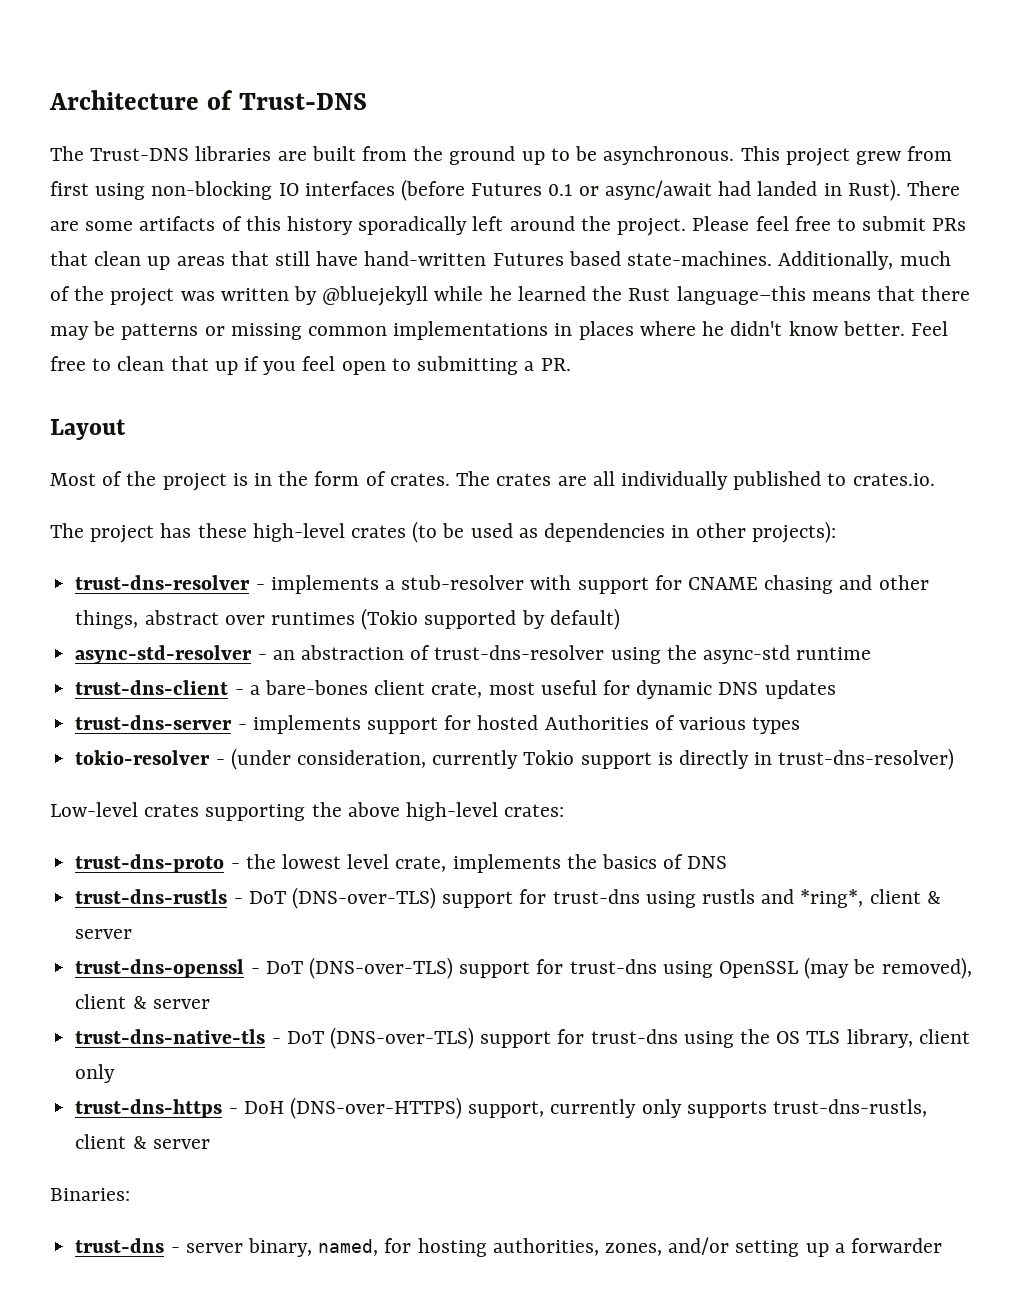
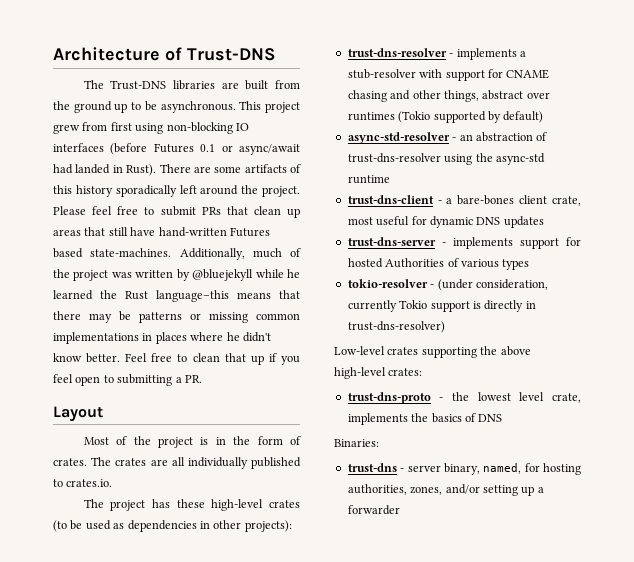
- trust-dns-rustls - DoT (DNS-over-TLS) support for trust-dns using rustls and *ring*, client & server
- trust-dns-openssl - DoT (DNS-over-TLS) support for trust-dns using OpenSSL (may be removed), client & server
- trust-dns-native-tls - DoT (DNS-over-TLS) support for trust-dns using the OS TLS library, client only
- trust-dns-https - DoH (DNS-over-HTTPS) support, currently only supports trust-dns-rustls, client & server

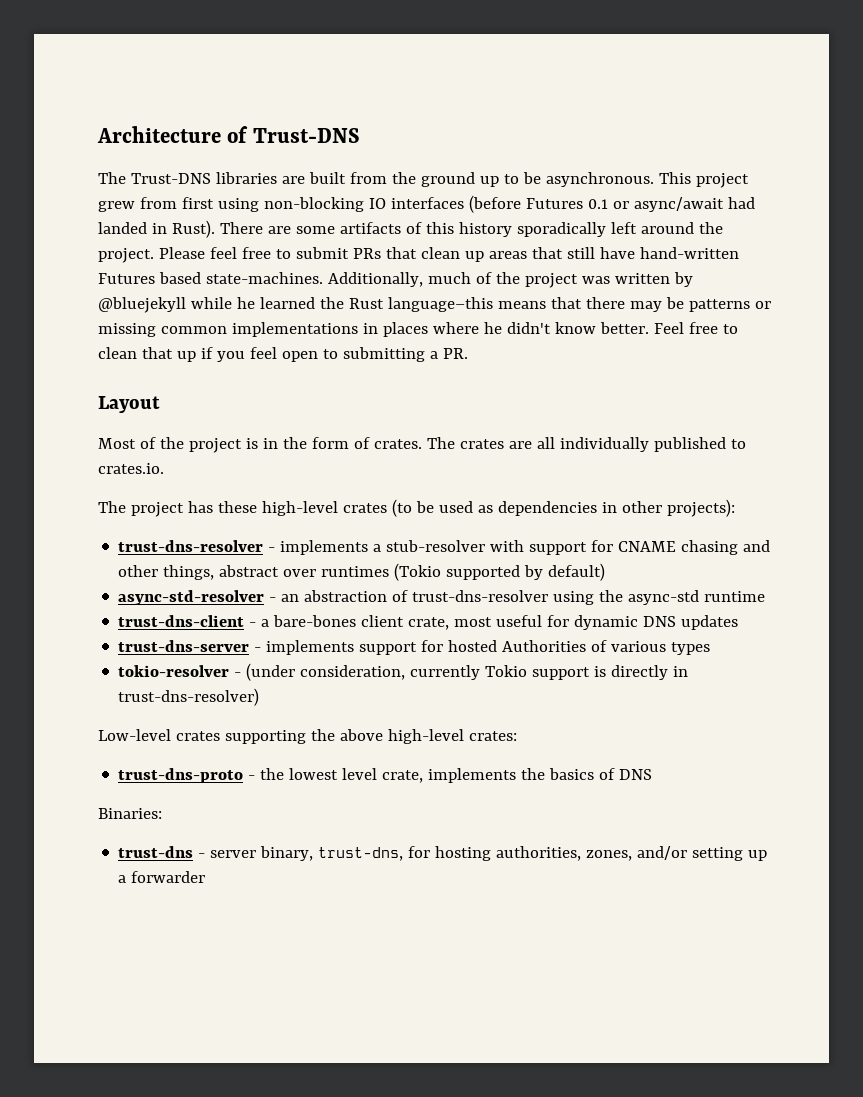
- trust-dns - server binary, named, for hosting authorities, zones, and/or setting up a forwarder
+ trust-dns - server binary, trust-dns, for hosting authorities, zones, and/or setting up a forwarder

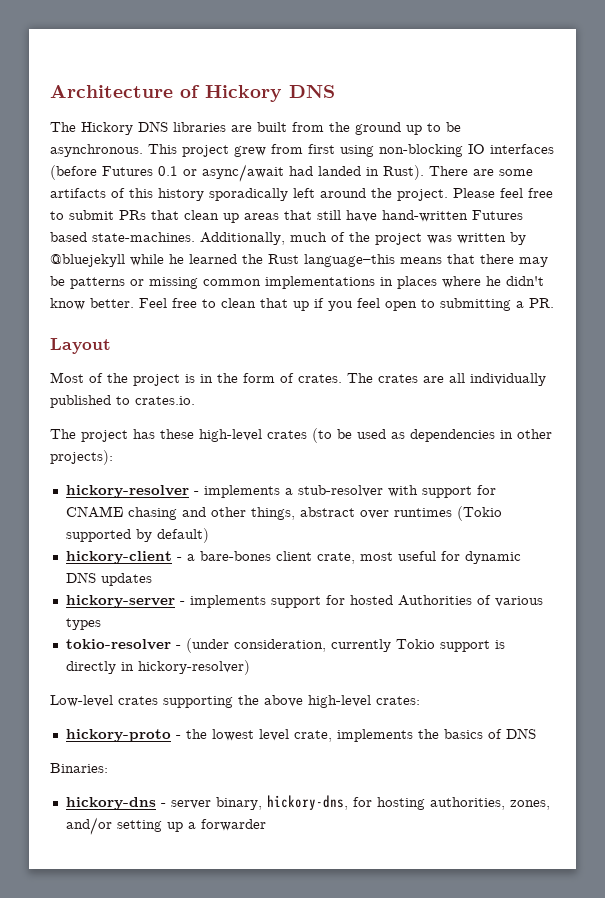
- Architecture of Trust-DNS
- The Trust-DNS libraries are built from the ground up to be asynchronous.
+ Architecture of Hickory DNS
+ The Hickory DNS libraries are built from the ground up to be asynchronous.
- trust-dns-resolver - implements a stub-resolver with support for CNAME chasing and other things, abstract over runtimes (Tokio supported by default)
+ hickory-resolver - implements a stub-resolver with support for CNAME chasing and other things, abstract over runtimes (Tokio supported by default)
- async-std-resolver - an abstraction of trust-dns-resolver using the async-std runtime
- trust-dns-client - a bare-bones client crate, most useful for dynamic DNS updates
+ hickory-client - a bare-bones client crate, most useful for dynamic DNS updates
- trust-dns-server - implements support for hosted Authorities of various types
+ hickory-server - implements support for hosted Authorities of various types
- tokio-resolver - (under consideration, currently Tokio support is directly in trust-dns-resolver)
+ tokio-resolver - (under consideration, currently Tokio support is directly in hickory-resolver)
- trust-dns-proto - the lowest level crate, implements the basics of DNS
+ hickory-proto - the lowest level crate, implements the basics of DNS
- trust-dns - server binary, trust-dns, for hosting authorities, zones, and/or setting up a forwarder
+ hickory-dns - server binary, hickory-dns, for hosting authorities, zones, and/or setting up a forwarder

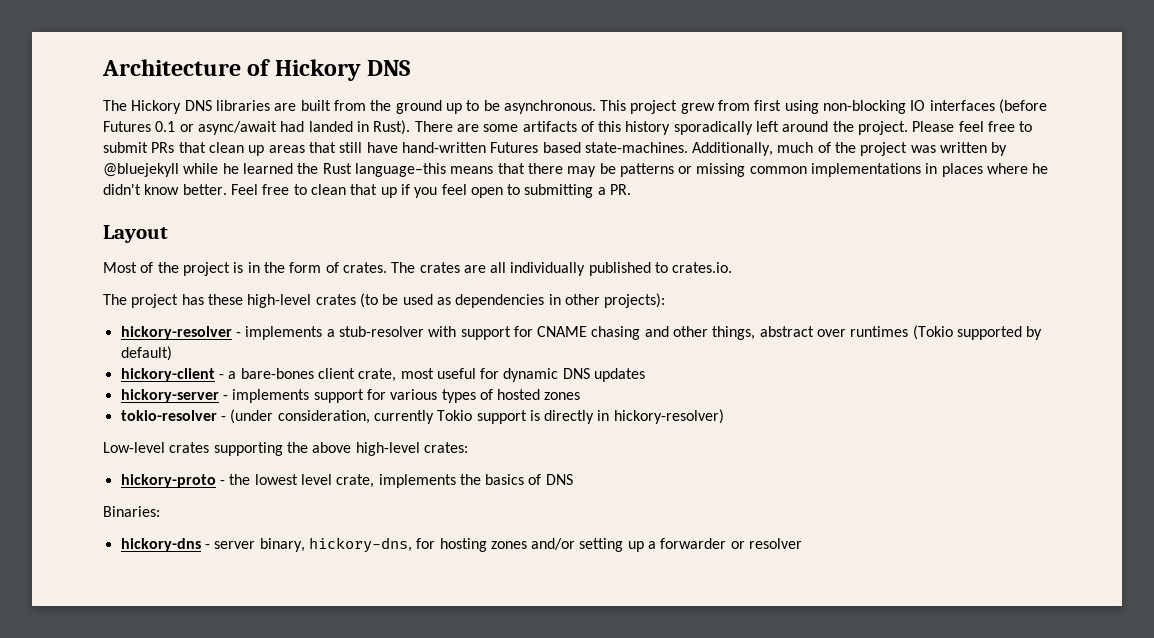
- hickory-server - implements support for hosted Authorities of various types
+ hickory-server - implements support for various types of hosted zones
- hickory-dns - server binary, hickory-dns, for hosting authorities, zones, and/or setting up a forwarder
+ hickory-dns - server binary, hickory-dns, for hosting zones and/or setting up a forwarder or resolver

